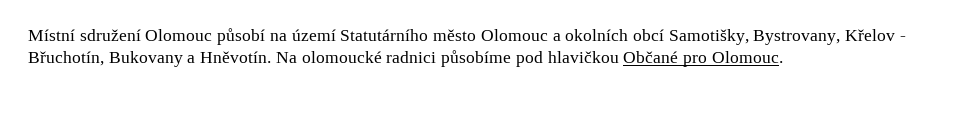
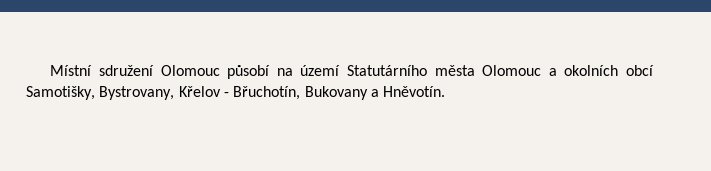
- Místní sdružení Olomouc působí na území Statutárního město Olomouc a okolních obcí Samotišky, Bystrovany, Křelov - Břuchotín, Bukovany a Hněvotín. Na olomoucké radnici působíme pod hlavičkou Občané pro Olomouc.
+ Místní sdružení Olomouc působí na území Statutárního města Olomouc a okolních obcí Samotišky, Bystrovany, Křelov - Břuchotín, Bukovany a Hněvotín.

